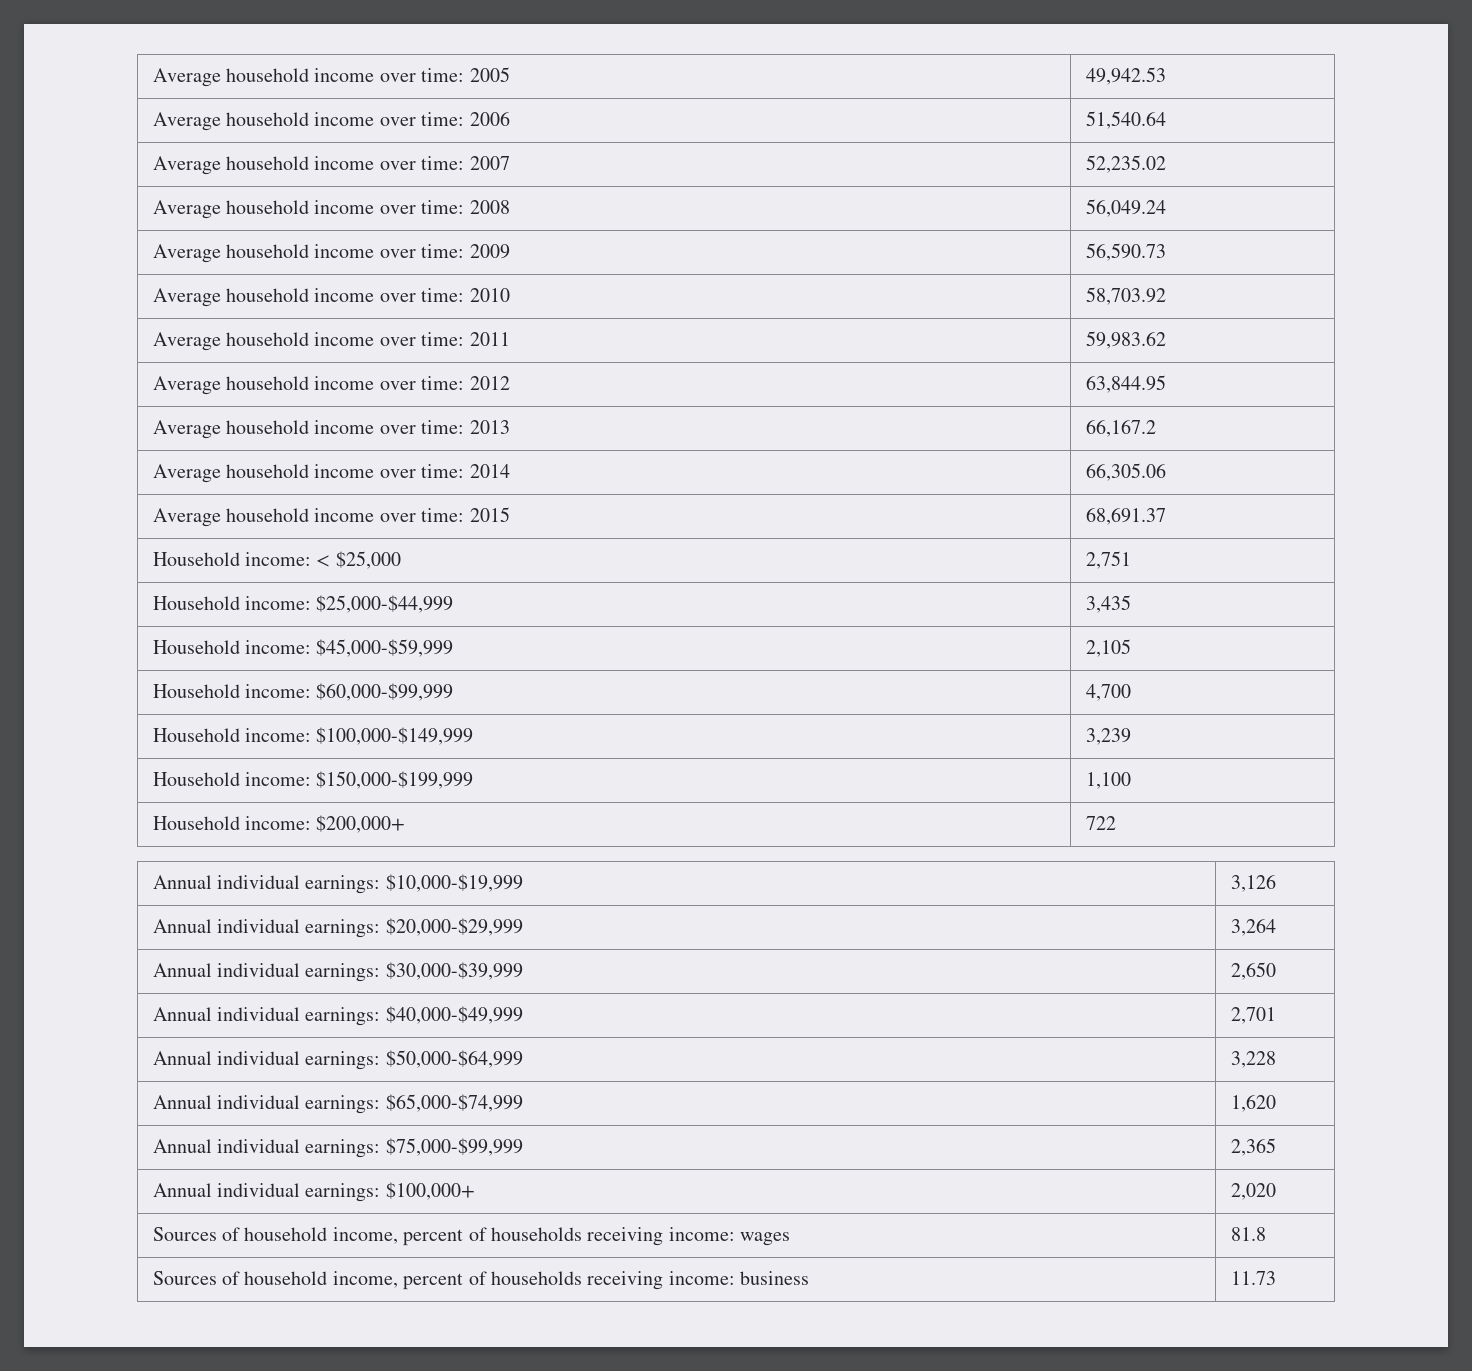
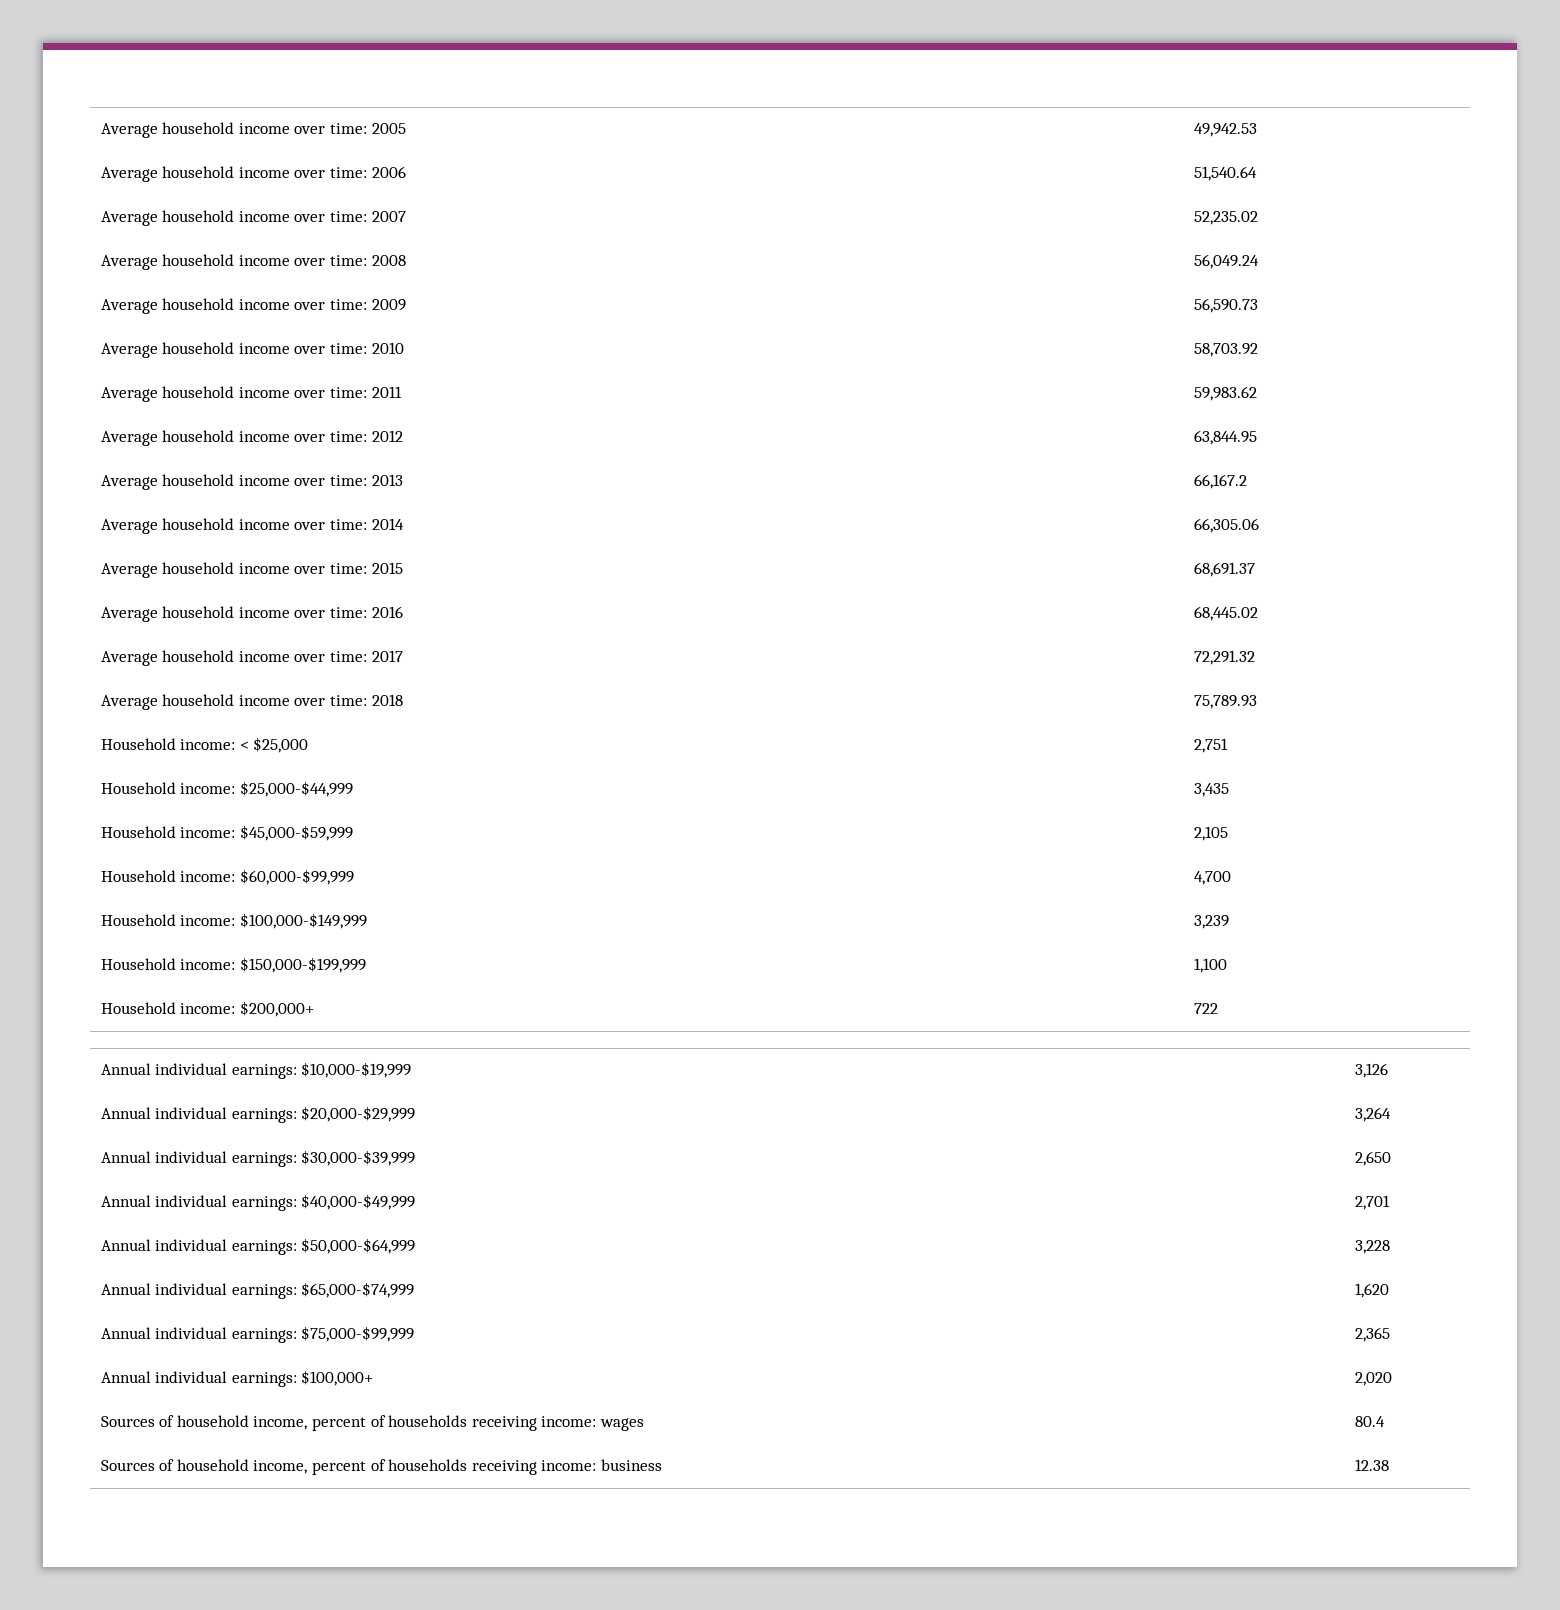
+ Average household income over time: 2016 | 68,445.02
+ Average household income over time: 2017 | 72,291.32
+ Average household income over time: 2018 | 75,789.93
- Sources of household income, percent of households receiving income: wages | 81.8
+ Sources of household income, percent of households receiving income: wages | 80.4
- Sources of household income, percent of households receiving income: business | 11.73
+ Sources of household income, percent of households receiving income: business | 12.38

